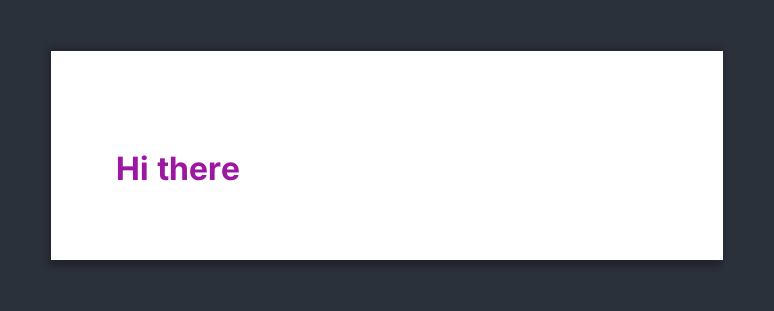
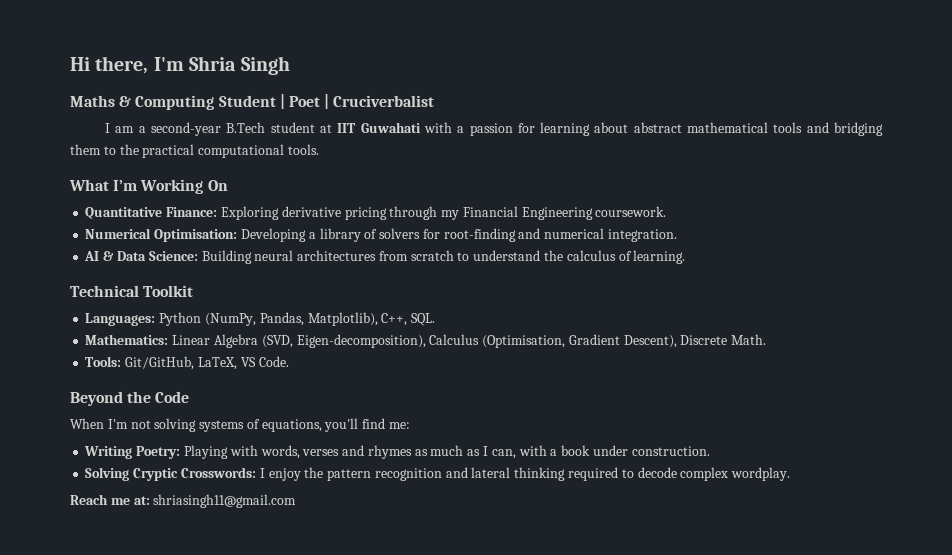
- Hi there
+ Hi there, I'm Shria Singh
+ Maths & Computing Student | Poet | Cruciverbalist
+ I am a second-year B.Tech student at IIT Guwahati with a passion for learning about abstract mathematical tools and bridging them to the practical computational tools.
+ What I’m Working On
+ Quantitative Finance: Exploring derivative pricing through my Financial Engineering coursework.
+ Numerical Optimisation: Developing a library of solvers for root-finding and numerical integration.
+ AI & Data Science: Building neural architectures from scratch to understand the calculus of learning.
+ Technical Toolkit
+ Languages: Python (NumPy, Pandas, Matplotlib), C++, SQL.
+ Mathematics: Linear Algebra (SVD, Eigen-decomposition), Calculus (Optimisation, Gradient Descent), Discrete Math.
+ Tools: Git/GitHub, LaTeX, VS Code.
+ Beyond the Code
+ When I'm not solving systems of equations, you'll find me:
+ Writing Poetry: Playing with words, verses and rhymes as much as I can, with a book under construction.
+ Solving Cryptic Crosswords: I enjoy the pattern recognition and lateral thinking required to decode complex wordplay.
+ Reach me at: shriasingh11@gmail.com

